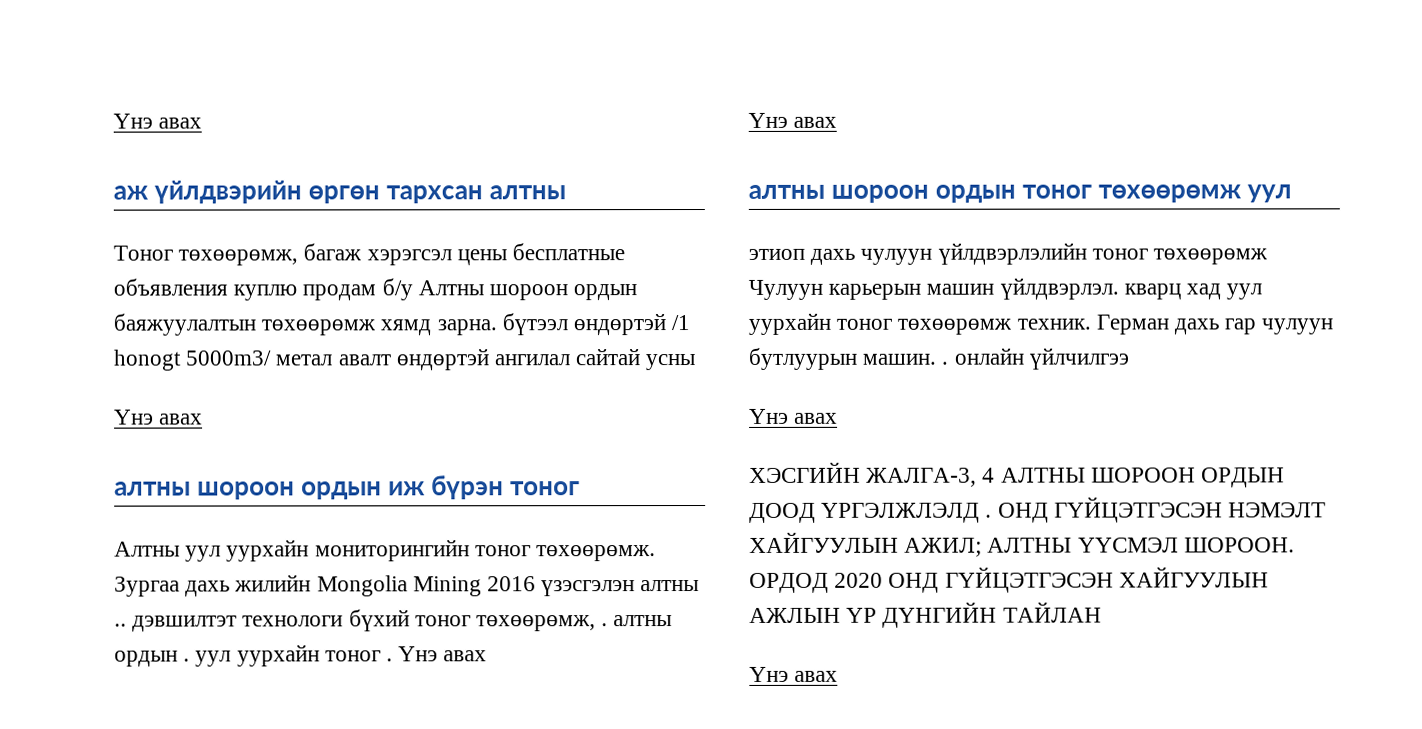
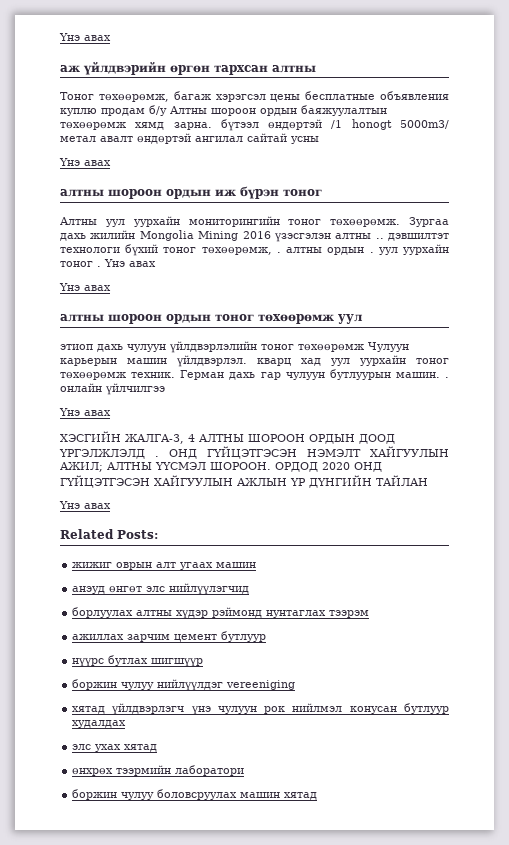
+ Related Posts:
+ жижиг оврын алт угаах машин
+ анэуд өнгөт элс нийлүүлэгчид
+ борлуулах алтны хүдэр рэймонд нунтаглах тээрэм
+ ажиллах зарчим цемент бутлуур
+ нүүрс бутлах шигшүүр
+ боржин чулуу нийлүүлдэг vereeniging
+ хятад үйлдвэрлэгч үнэ чулуун рок нийлмэл конусан бутлуур худалдах
+ элс ухах хятад
+ өнхрөх тээрмийн лаборатори
+ боржин чулуу боловсруулах машин хятад

